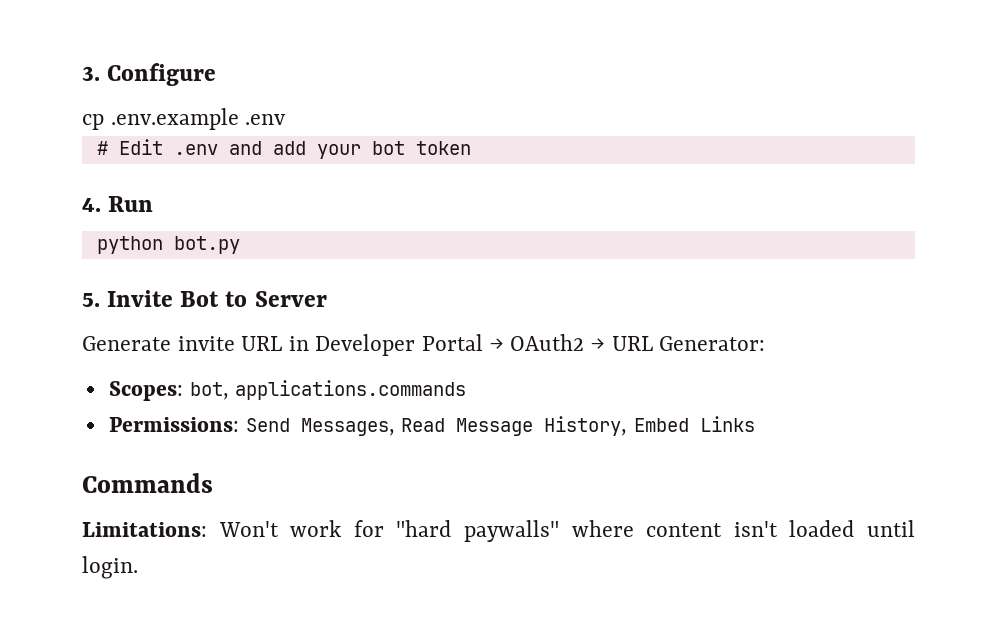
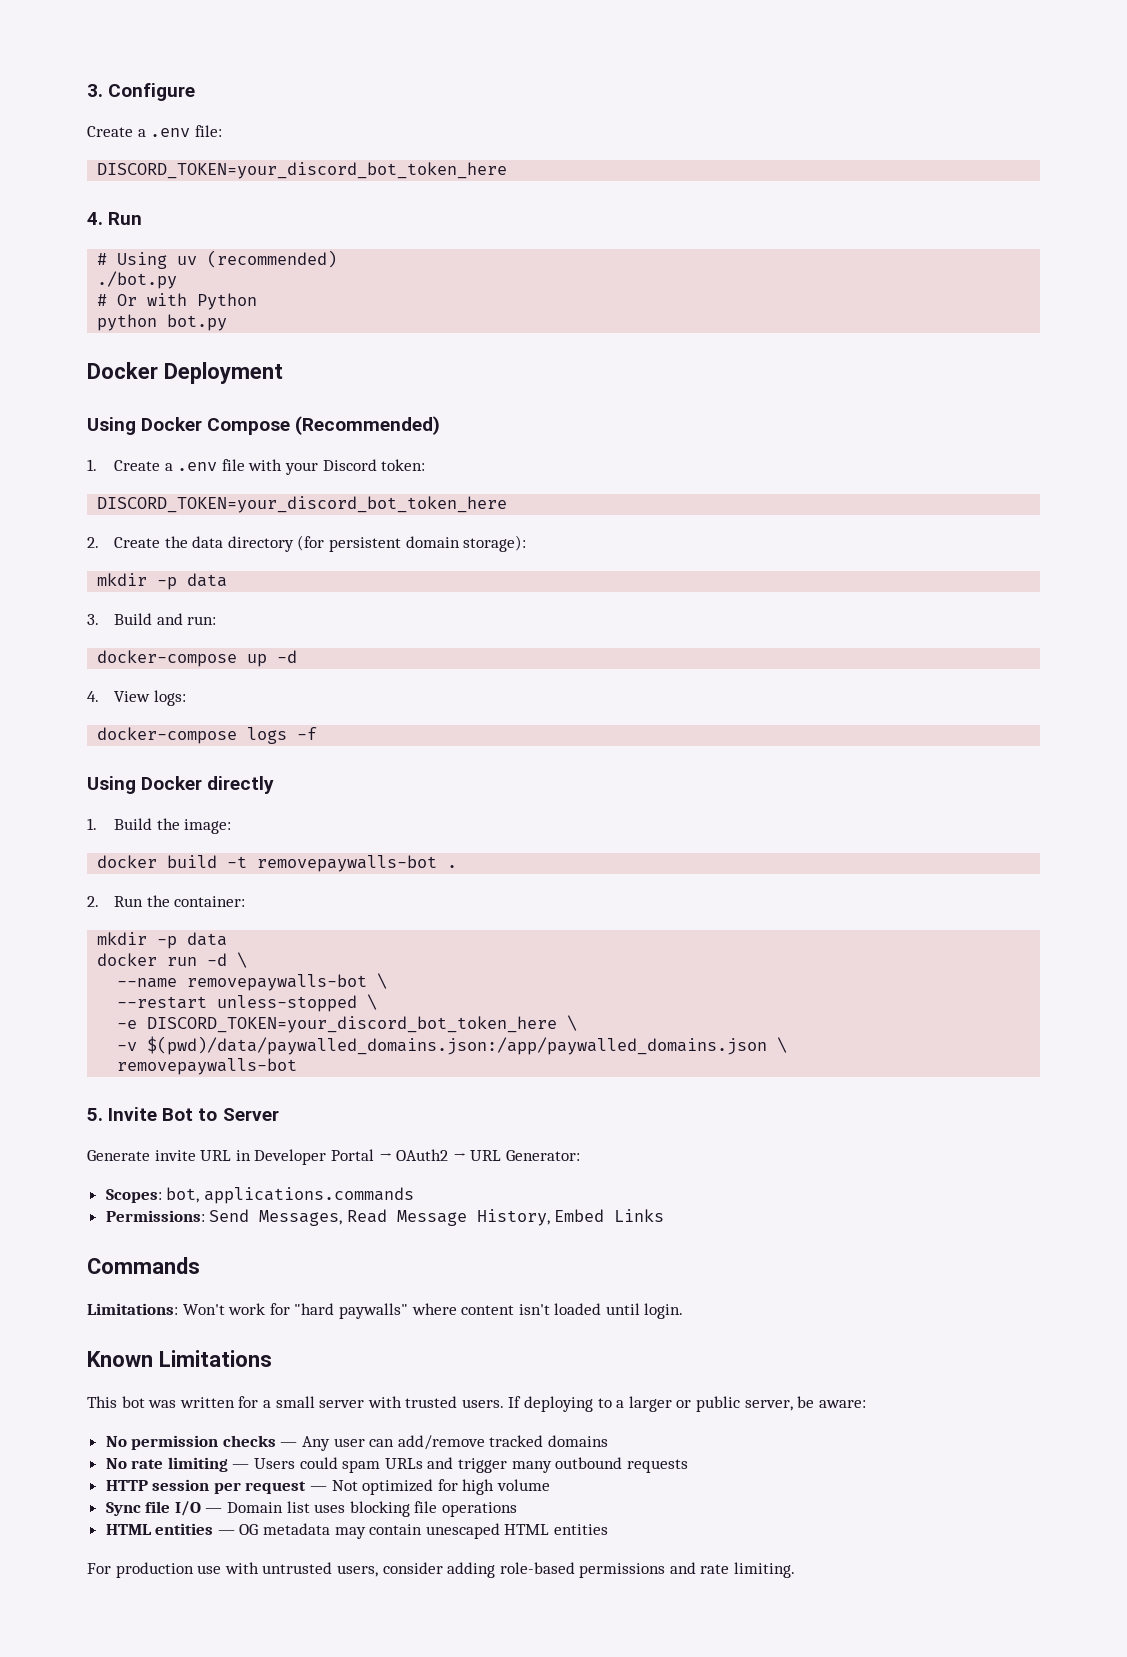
- cp .env.example .env
- # Edit .env and add your bot token
+ Create a .env file:
+ DISCORD_TOKEN=your_discord_bot_token_here
  4. Run
+ # Using uv (recommended)
+ ./bot.py
+ # Or with Python
  python bot.py
+ Docker Deployment
+ Using Docker Compose (Recommended)
+ 1. Create a .env file with your Discord token:
+ DISCORD_TOKEN=your_discord_bot_token_here
+ 2. Create the data directory (for persistent domain storage):
+ mkdir -p data
+ 3. Build and run:
+ docker-compose up -d
+ 4. View logs:
+ docker-compose logs -f
+ Using Docker directly
+ 1. Build the image:
+ docker build -t removepaywalls-bot .
+ 2. Run the container:
+ mkdir -p data
+ docker run -d \
+ --name removepaywalls-bot \
+ --restart unless-stopped \
+ -e DISCORD_TOKEN=your_discord_bot_token_here \
+ -v $(pwd)/data/paywalled_domains.json:/app/paywalled_domains.json \
+ removepaywalls-bot
+ Known Limitations
+ This bot was written for a small server with trusted users. If deploying to a larger or public server, be aware:
+ No permission checks — Any user can add/remove tracked domains
+ No rate limiting — Users could spam URLs and trigger many outbound requests
+ HTTP session per request — Not optimized for high volume
+ Sync file I/O — Domain list uses blocking file operations
+ HTML entities — OG metadata may contain unescaped HTML entities
+ For production use with untrusted users, consider adding role-based permissions and rate limiting.

